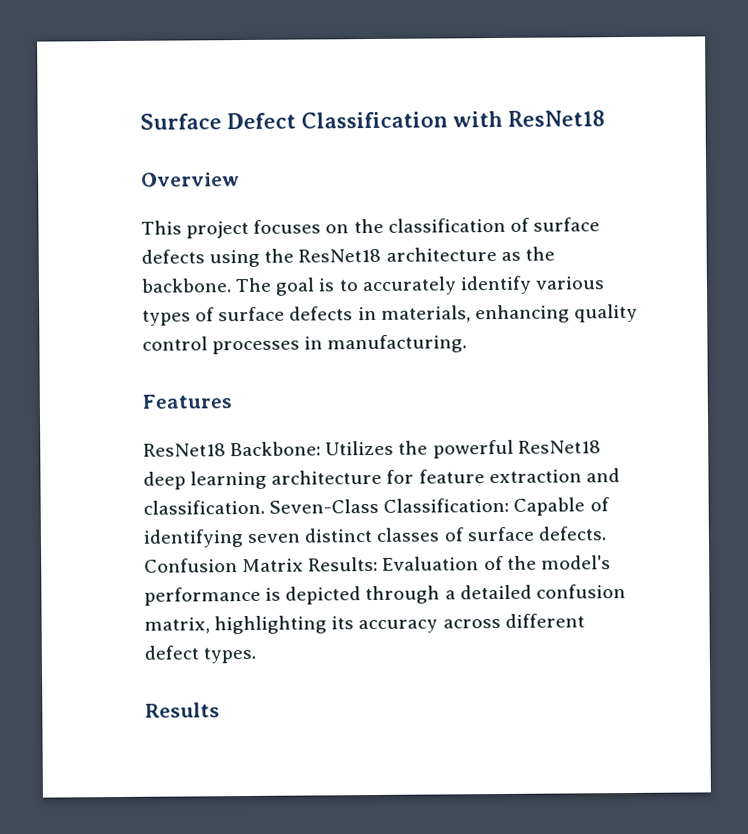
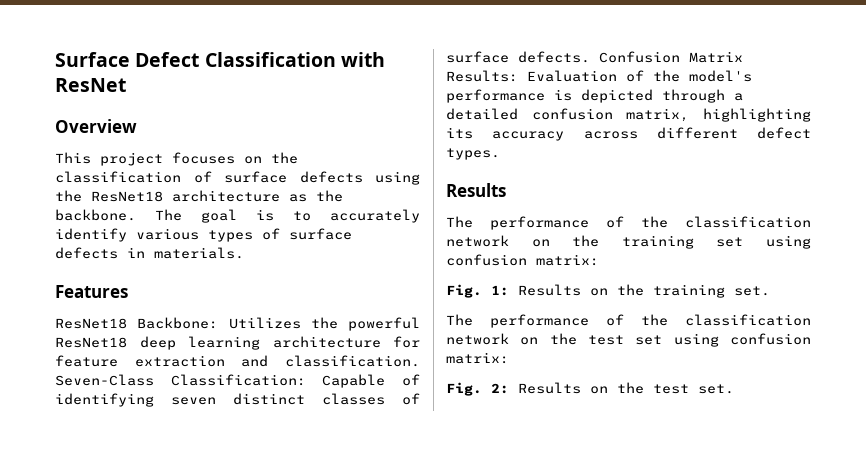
- Surface Defect Classification with ResNet18
+ Surface Defect Classification with ResNet
- The goal is to accurately identify various types of surface defects in materials, enhancing quality control processes in manufacturing.
+ The goal is to accurately identify various types of surface defects in materials.
+ The performance of the classification network on the training set using confusion matrix:
+ Fig. 1: Results on the training set.
+ The performance of the classification network on the test set using confusion matrix:
+ Fig. 2: Results on the test set.

